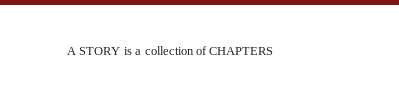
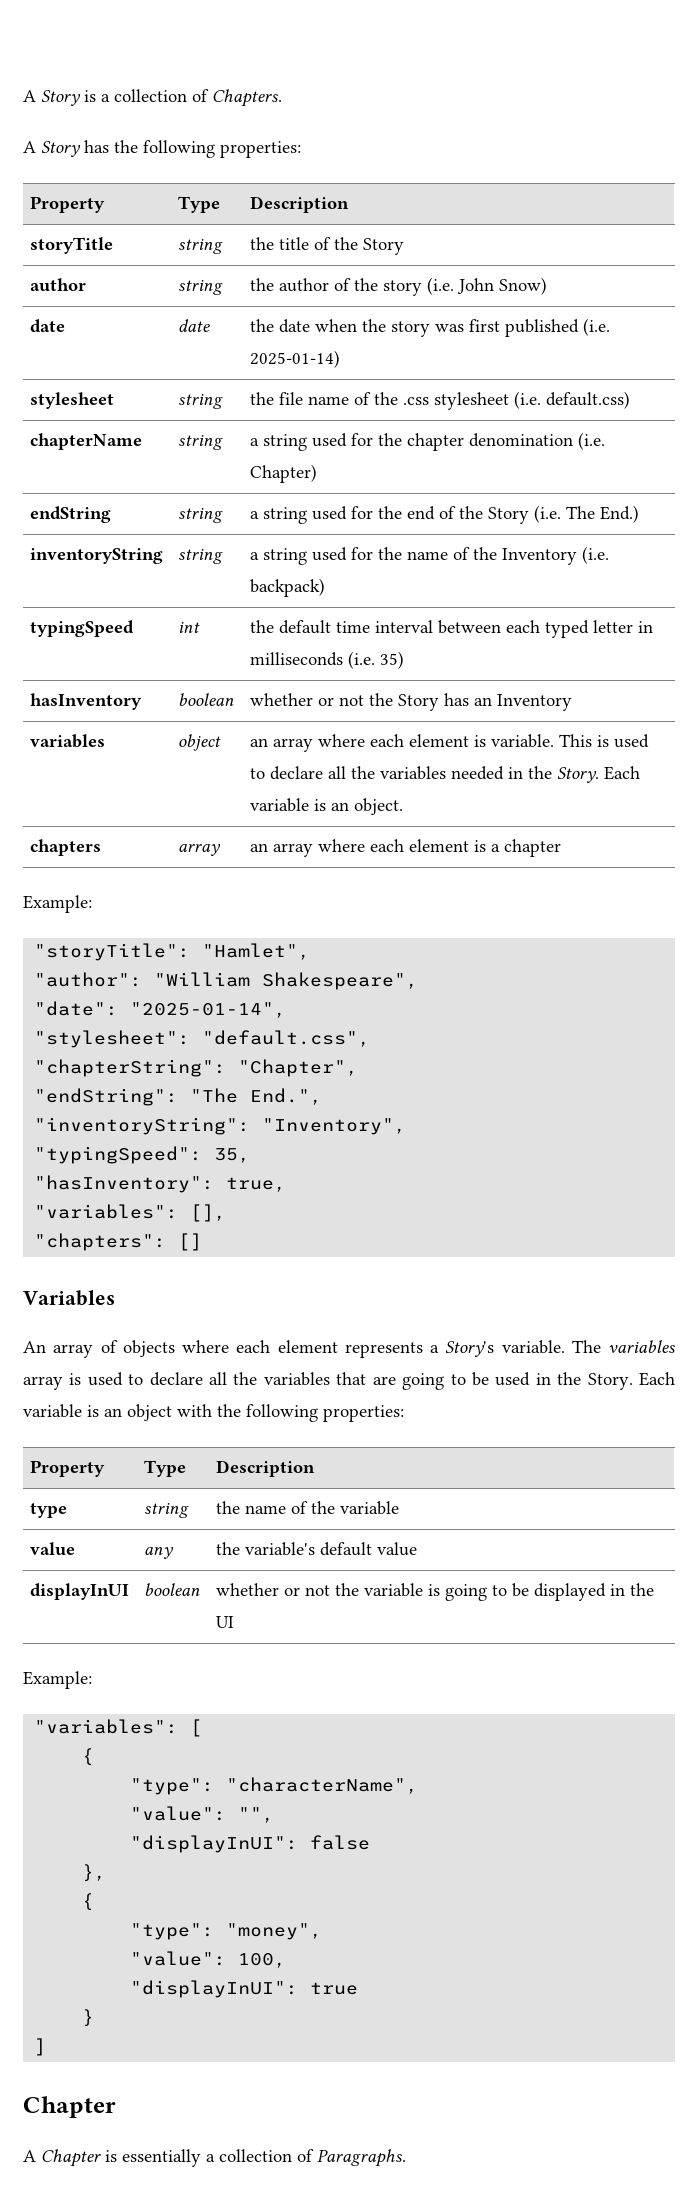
- A STORY is a collection of CHAPTERS
+ A Story is a collection of Chapters.
+ A Story has the following properties:
+ Property | Type | Description
+ storyTitle | string | the title of the Story
+ author | string | the author of the story (i.e. John Snow)
+ date | date | the date when the story was first published (i.e. 2025-01-14)
+ stylesheet | string | the file name of the .css stylesheet (i.e. default.css)
+ chapterName | string | a string used for the chapter denomination (i.e. Chapter)
+ endString | string | a string used for the end of the Story (i.e. The End.)
+ inventoryString | string | a string used for the name of the Inventory (i.e. backpack)
+ typingSpeed | int | the default time interval between each typed letter in milliseconds (i.e. 35)
+ hasInventory | boolean | whether or not the Story has an Inventory
+ variables | object | an array where each element is variable. This is used to declare all the variables needed in the Story. Each variable is an object.
+ chapters | array | an array where each element is a chapter
+ Example:
+ "storyTitle": "Hamlet",
+ "author": "William Shakespeare",
+ "date": "2025-01-14",
+ "stylesheet": "default.css",
+ "chapterString": "Chapter",
+ "endString": "The End.",
+ "inventoryString": "Inventory",
+ "typingSpeed": 35,
+ "hasInventory": true,
+ "variables": [],
+ "chapters": []
+ Variables
+ An array of objects where each element represents a Story's variable. The variables array is used to declare all the variables that are going to be used in the Story. Each variable is an object with the following properties:
+ Property | Type | Description
+ type | string | the name of the variable
+ value | any | the variable's default value
+ displayInUI | boolean | whether or not the variable is going to be displayed in the UI
+ Example:
+ "variables": [
+ {
+ "type": "characterName",
+ "value": "",
+ "displayInUI": false
+ },
+ {
+ "type": "money",
+ "value": 100,
+ "displayInUI": true
+ }
+ ]
+ Chapter
+ A Chapter is essentially a collection of Paragraphs.

